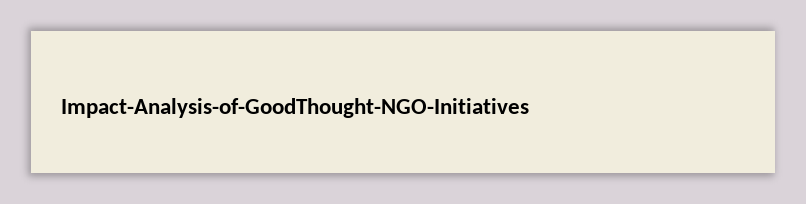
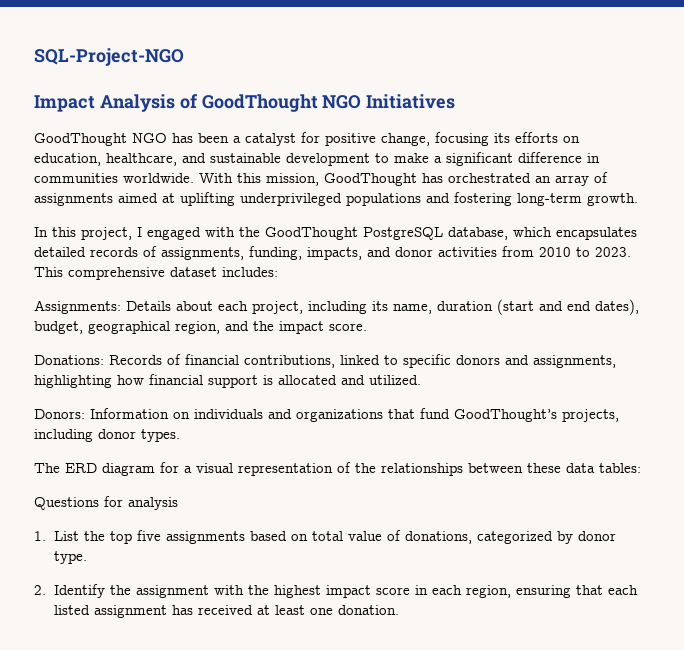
- Impact-Analysis-of-GoodThought-NGO-Initiatives
+ SQL-Project-NGO
+ Impact Analysis of GoodThought NGO Initiatives
+ GoodThought NGO has been a catalyst for positive change, focusing its efforts on education, healthcare, and sustainable development to make a significant difference in communities worldwide. With this mission, GoodThought has orchestrated an array of assignments aimed at uplifting underprivileged populations and fostering long-term growth.
+ In this project, I engaged with the GoodThought PostgreSQL database, which encapsulates detailed records of assignments, funding, impacts, and donor activities from 2010 to 2023. This comprehensive dataset includes:
+ Assignments: Details about each project, including its name, duration (start and end dates), budget, geographical region, and the impact score.
+ Donations: Records of financial contributions, linked to specific donors and assignments, highlighting how financial support is allocated and utilized.
+ Donors: Information on individuals and organizations that fund GoodThought’s projects, including donor types.
+ The ERD diagram for a visual representation of the relationships between these data tables:
+ Questions for analysis
+ 1. List the top five assignments based on total value of donations, categorized by donor type.
+ 2. Identify the assignment with the highest impact score in each region, ensuring that each listed assignment has received at least one donation.

